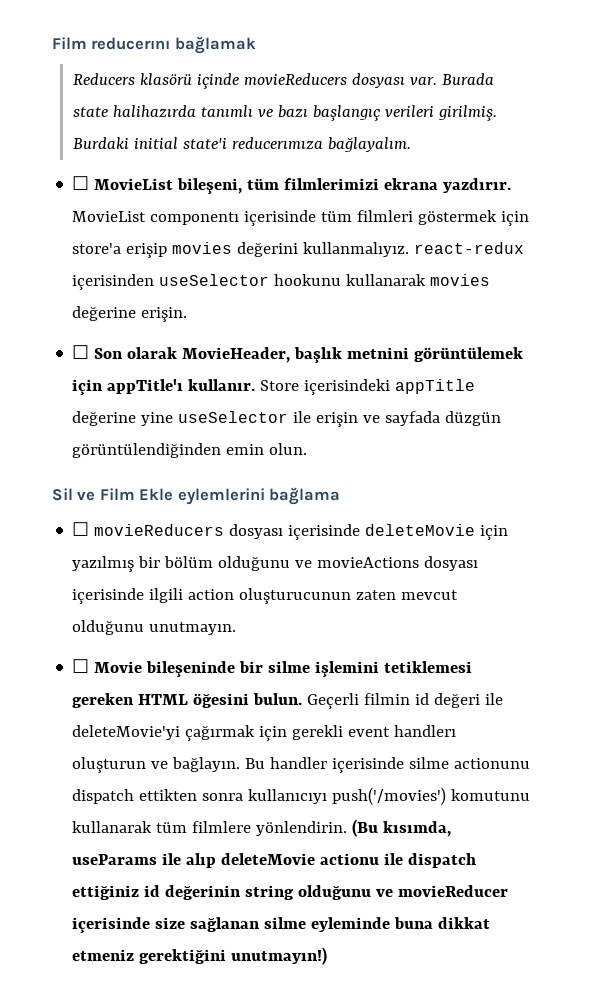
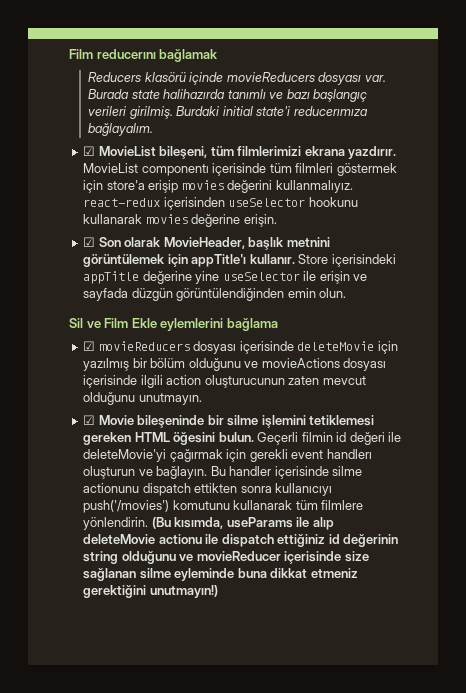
- ☐ MovieList bileşeni, tüm filmlerimizi ekrana yazdırır.
+ ☑ MovieList bileşeni, tüm filmlerimizi ekrana yazdırır.
- ☐ Son olarak MovieHeader, başlık metnini görüntülemek için appTitle'ı kullanır.
+ ☑ Son olarak MovieHeader, başlık metnini görüntülemek için appTitle'ı kullanır.
- ☐ movieReducers dosyası içerisinde deleteMovie için yazılmış bir bölüm olduğunu ve movieActions dosyası içerisinde ilgili action oluşturucunun zaten mevcut olduğunu unutmayın.
+ ☑ movieReducers dosyası içerisinde deleteMovie için yazılmış bir bölüm olduğunu ve movieActions dosyası içerisinde ilgili action oluşturucunun zaten mevcut olduğunu unutmayın.
- ☐ Movie bileşeninde bir silme işlemini tetiklemesi gereken HTML öğesini bulun.
+ ☑ Movie bileşeninde bir silme işlemini tetiklemesi gereken HTML öğesini bulun.

